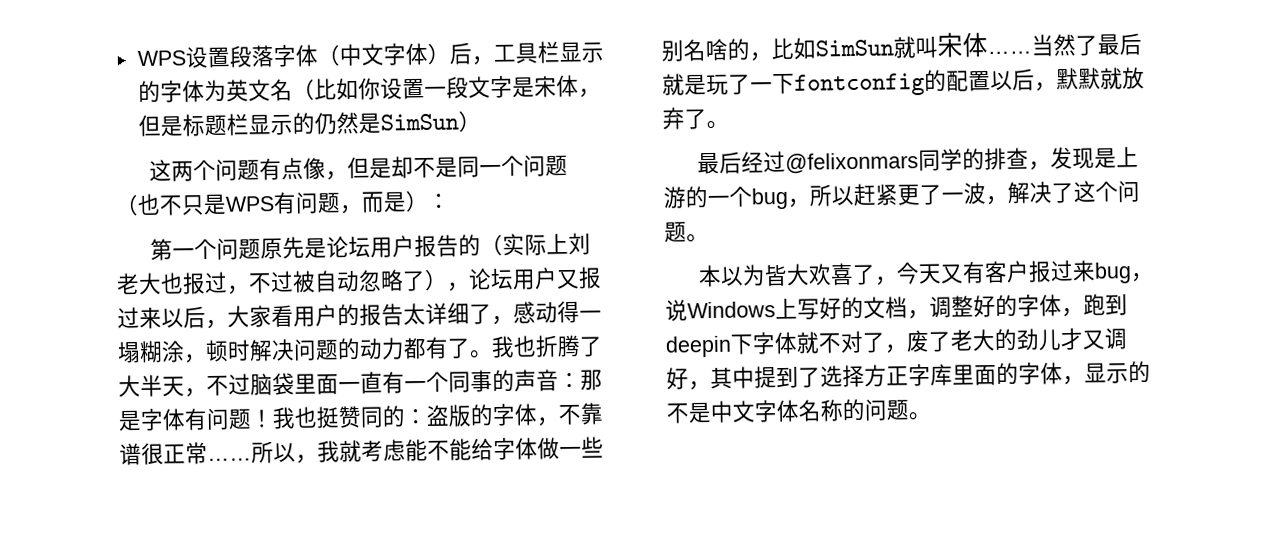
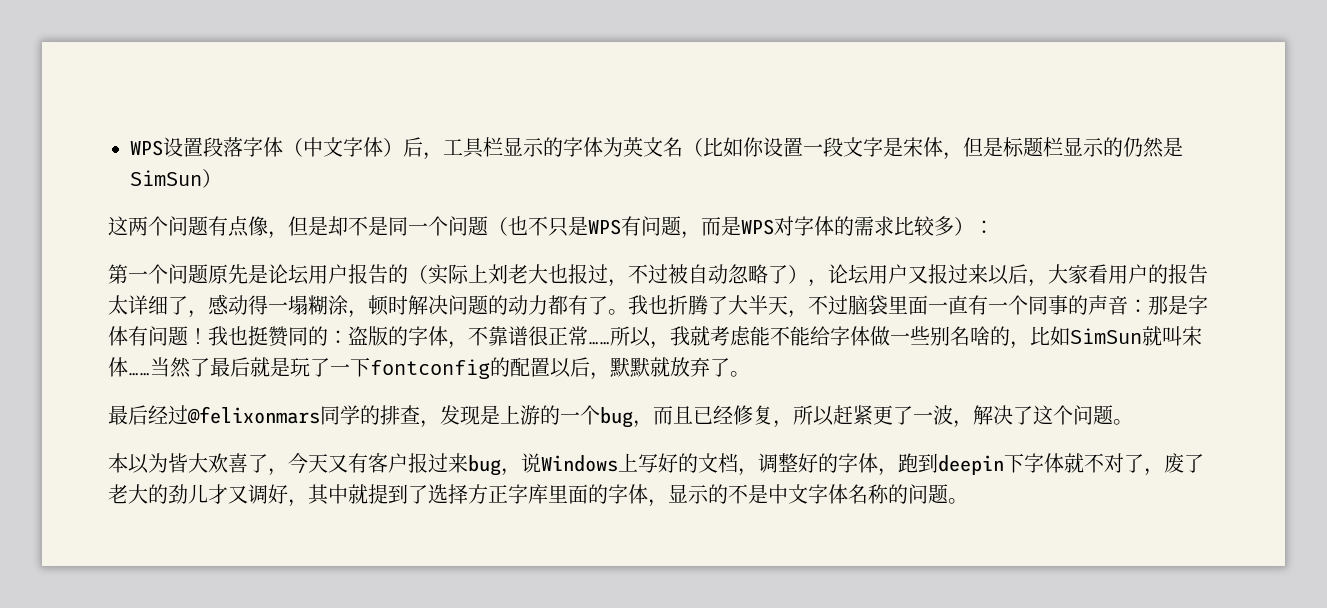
- 这两个问题有点像，但是却不是同一个问题（也不只是WPS有问题，而是）：
+ 这两个问题有点像，但是却不是同一个问题（也不只是WPS有问题，而是WPS对字体的需求比较多）：
- 最后经过@felixonmars同学的排查，发现是上游的一个bug，所以赶紧更了一波，解决了这个问题。
+ 最后经过@felixonmars同学的排查，发现是上游的一个bug，而且已经修复，所以赶紧更了一波，解决了这个问题。
- 本以为皆大欢喜了，今天又有客户报过来bug，说Windows上写好的文档，调整好的字体，跑到deepin下字体就不对了，废了老大的劲儿才又调好，其中提到了选择方正字库里面的字体，显示的不是中文字体名称的问题。
+ 本以为皆大欢喜了，今天又有客户报过来bug，说Windows上写好的文档，调整好的字体，跑到deepin下字体就不对了，废了老大的劲儿才又调好，其中就提到了选择方正字库里面的字体，显示的不是中文字体名称的问题。

